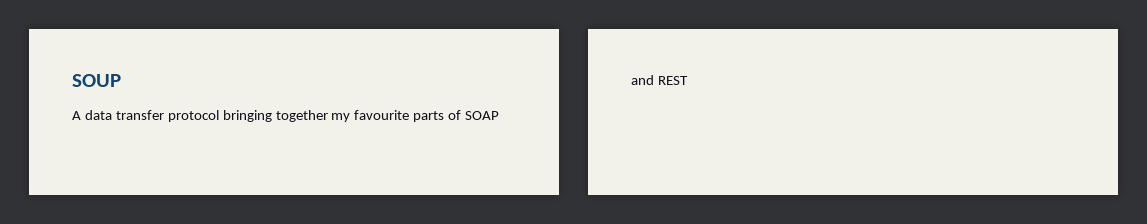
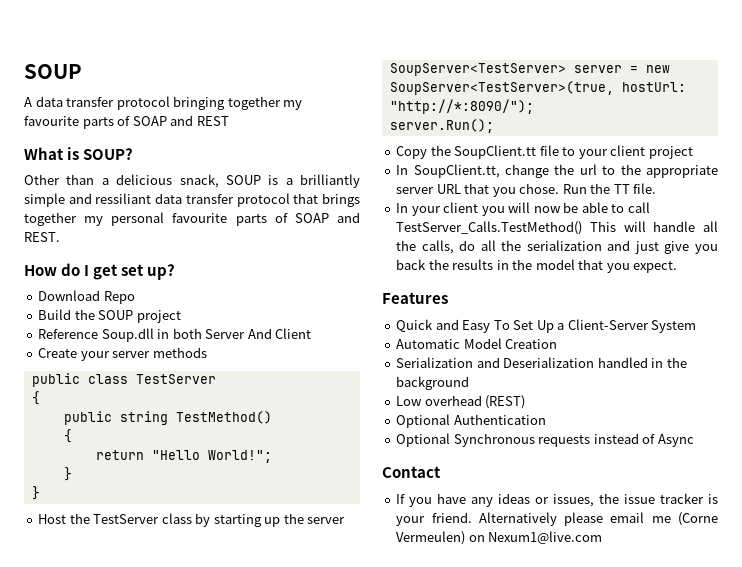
+ What is SOUP?
+ Other than a delicious snack, SOUP is a brilliantly simple and ressiliant data transfer protocol that brings together my personal favourite parts of SOAP and REST.
+ How do I get set up?
+ Download Repo
+ Build the SOUP project
+ Reference Soup.dll in both Server And Client
+ Create your server methods
+ public class TestServer
+ {
+ public string TestMethod()
+ {
+ return "Hello World!";
+ }
+ }
+ Host the TestServer class by starting up the server
+ SoupServer<TestServer> server = new SoupServer<TestServer>(true, hostUrl: "http://*:8090/");
+ server.Run();
+ Copy the SoupClient.tt file to your client project
+ In SoupClient.tt, change the url to the appropriate server URL that you chose. Run the TT file.
+ In your client you will now be able to call TestServer_Calls.TestMethod() This will handle all the calls, do all the serialization and just give you back the results in the model that you expect.
+ Features
+ Quick and Easy To Set Up a Client-Server System
+ Automatic Model Creation
+ Serialization and Deserialization handled in the background
+ Low overhead (REST)
+ Optional Authentication
+ Optional Synchronous requests instead of Async
+ Contact
+ If you have any ideas or issues, the issue tracker is your friend. Alternatively please email me (Corne Vermeulen) on Nexum1@live.com

